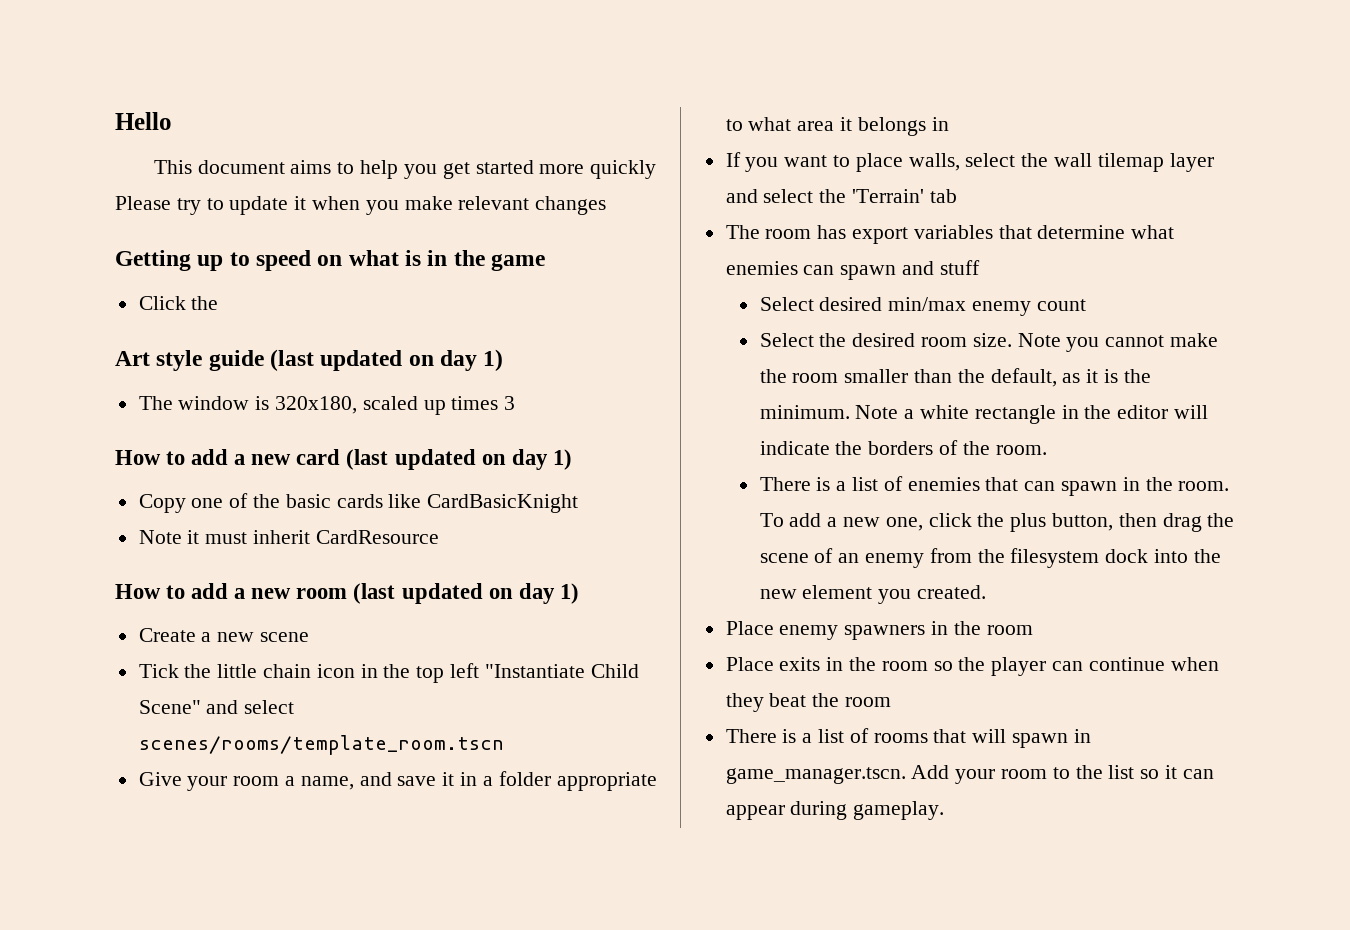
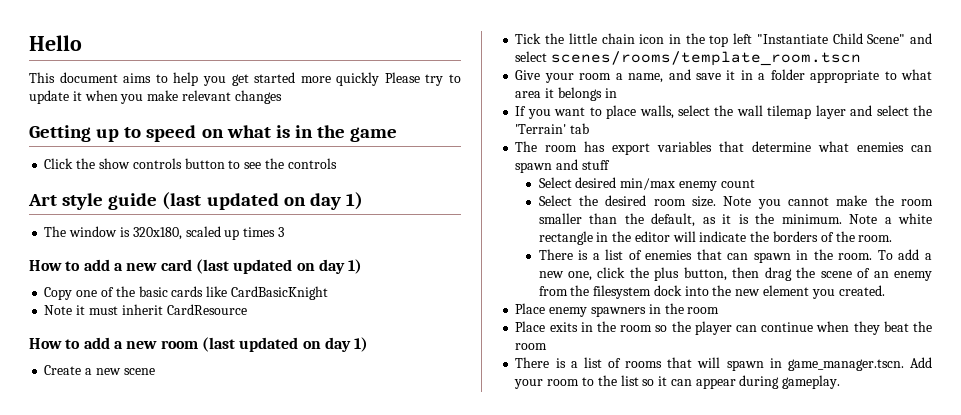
- Click the
+ Click the show controls button to see the controls

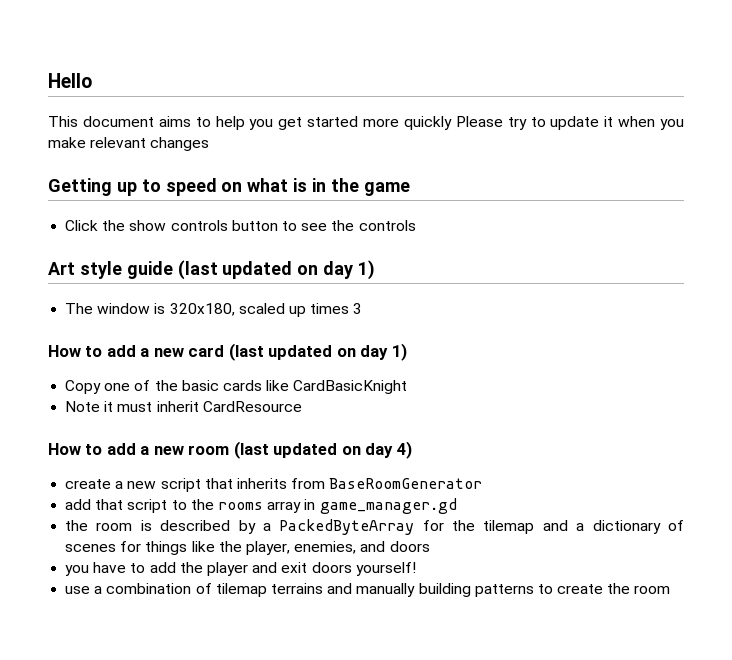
- How to add a new room (last updated on day 1)
- Create a new scene
- Tick the little chain icon in the top left "Instantiate Child Scene" and select scenes/rooms/template_room.tscn
- Give your room a name, and save it in a folder appropriate to what area it belongs in
- If you want to place walls, select the wall tilemap layer and select the 'Terrain' tab
- The room has export variables that determine what enemies can spawn and stuff
- Select desired min/max enemy count
- Select the desired room size. Note you cannot make the room smaller than the default, as it is the minimum. Note a white rectangle in the editor will indicate the borders of the room.
- There is a list of enemies that can spawn in the room. To add a new one, click the plus button, then drag the scene of an enemy from the filesystem dock into the new element you created.
- Place enemy spawners in the room
- Place exits in the room so the player can continue when they beat the room
- There is a list of rooms that will spawn in game_manager.tscn. Add your room to the list so it can appear during gameplay.
+ How to add a new room (last updated on day 4)
+ create a new script that inherits from BaseRoomGenerator
+ add that script to the rooms array in game_manager.gd
+ the room is described by a PackedByteArray for the tilemap and a dictionary of scenes for things like the player, enemies, and doors
+ you have to add the player and exit doors yourself!
+ use a combination of tilemap terrains and manually building patterns to create the room

